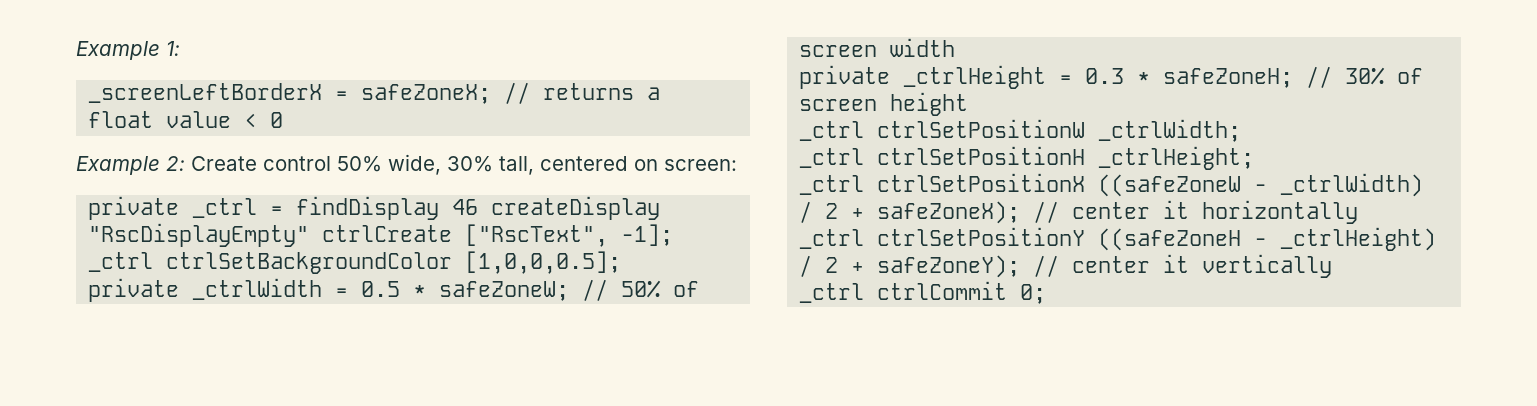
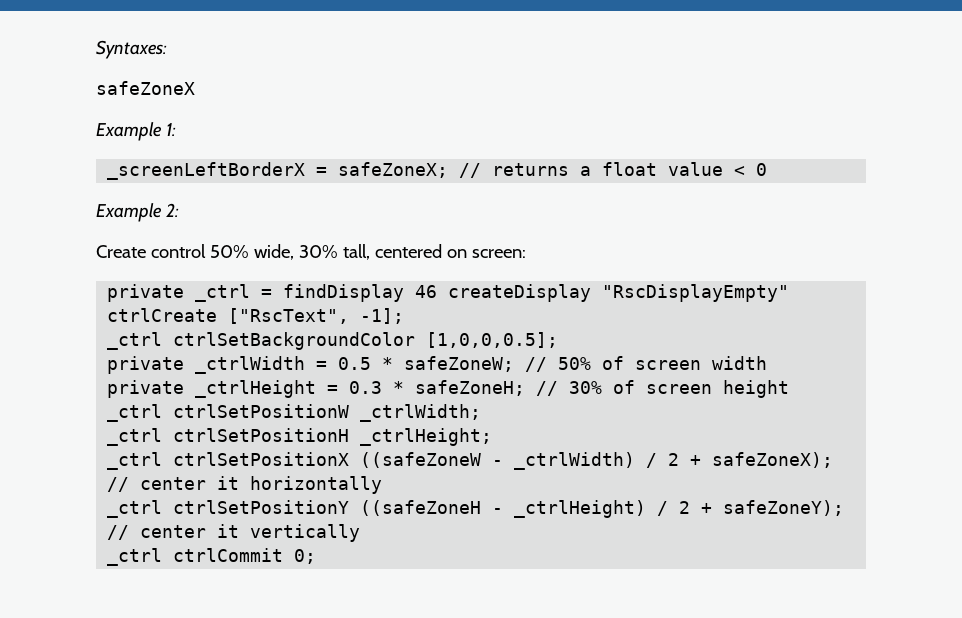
+ Syntaxes:
+ safeZoneX
- Example 2: Create control 50% wide, 30% tall, centered on screen:
+ Example 2:
+ Create control 50% wide, 30% tall, centered on screen:

